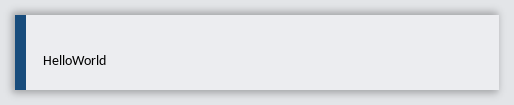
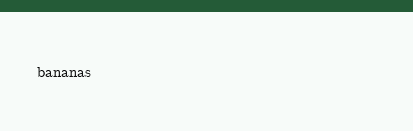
- HelloWorld
+ bananas

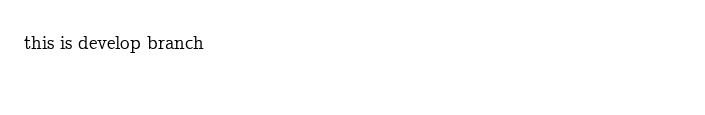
- bananas
+ this is develop branch

